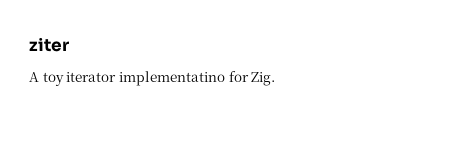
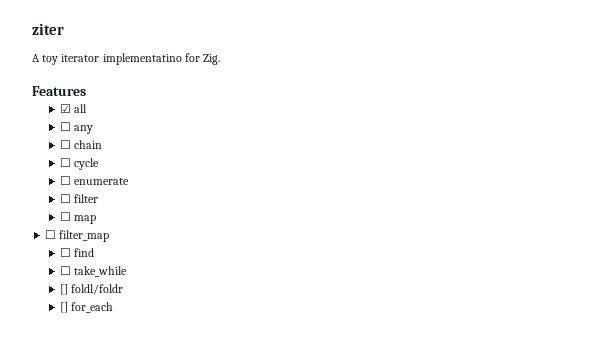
+ Features
+ ☑ all
+ ☐ any
+ ☐ chain
+ ☐ cycle
+ ☐ enumerate
+ ☐ filter
+ ☐ map
+ ☐ filter_map
+ ☐ find
+ ☐ take_while
+ [] foldl/foldr
+ [] for_each

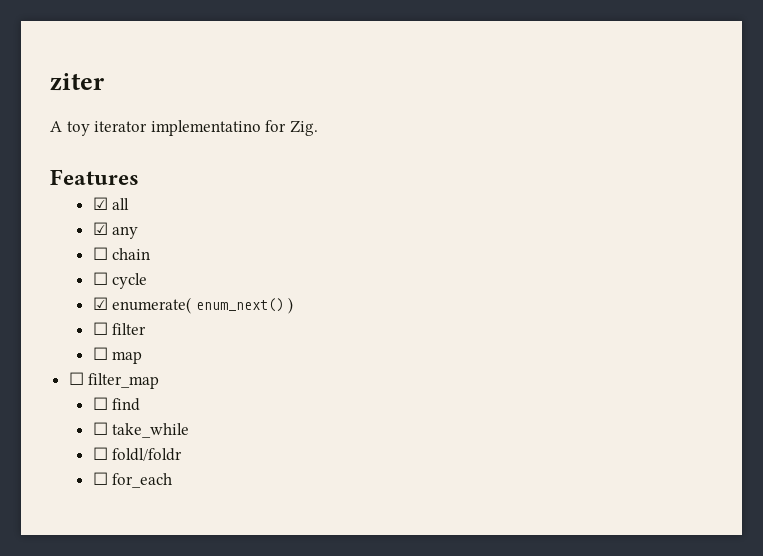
- ☐ any
+ ☑ any
- ☐ enumerate
+ ☑ enumerate( enum_next() )
- [] foldl/foldr
+ ☐ foldl/foldr
- [] for_each
+ ☐ for_each

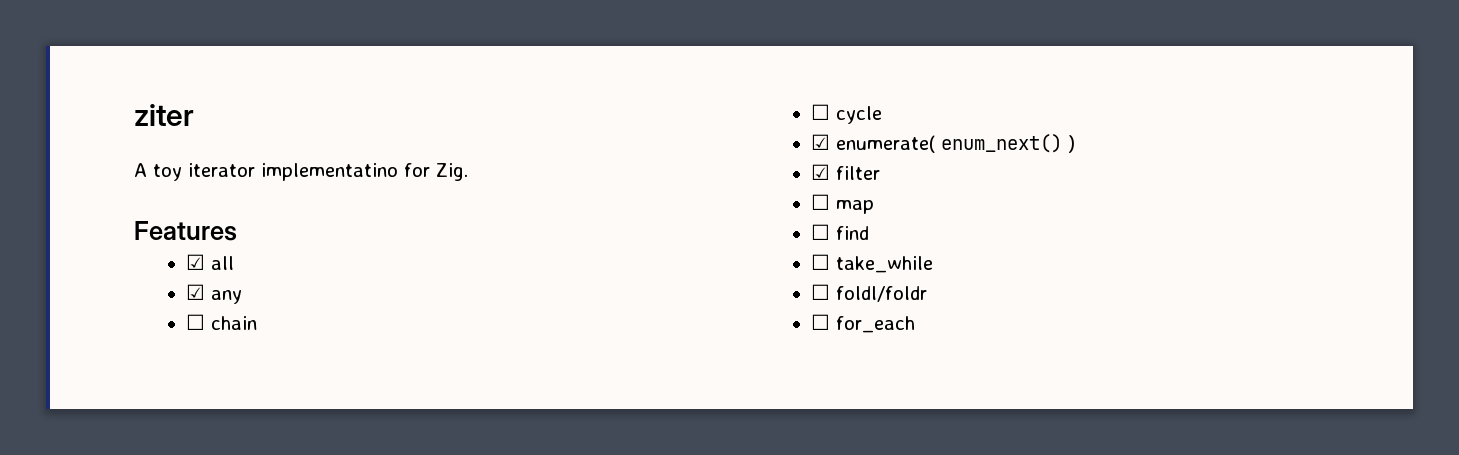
- ☐ filter
+ ☑ filter
- ☐ filter_map

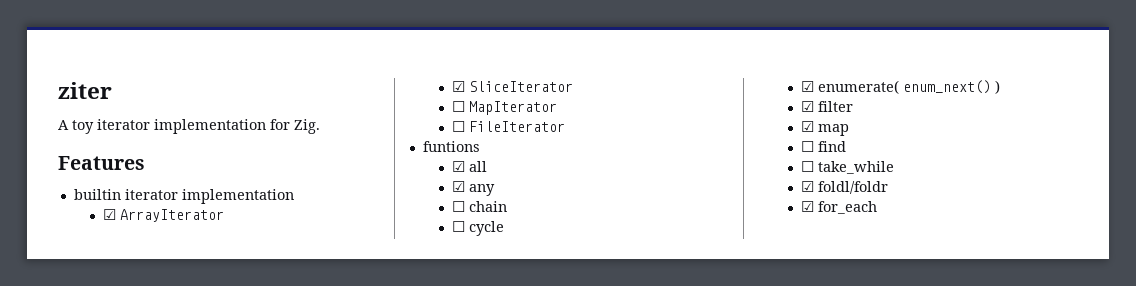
- A toy iterator implementatino for Zig.
+ A toy iterator implementation for Zig.
+ builtin iterator implementation
+ ☑ ArrayIterator
+ ☑ SliceIterator
+ ☐ MapIterator
+ ☐ FileIterator
+ funtions
- ☐ map
+ ☑ map
- ☐ foldl/foldr
+ ☑ foldl/foldr
- ☐ for_each
+ ☑ for_each

